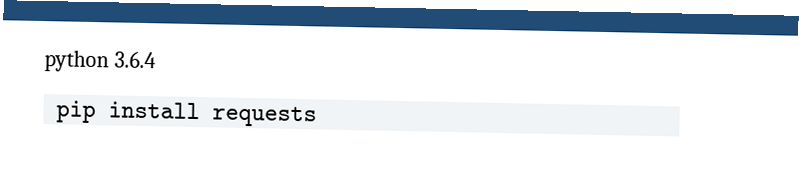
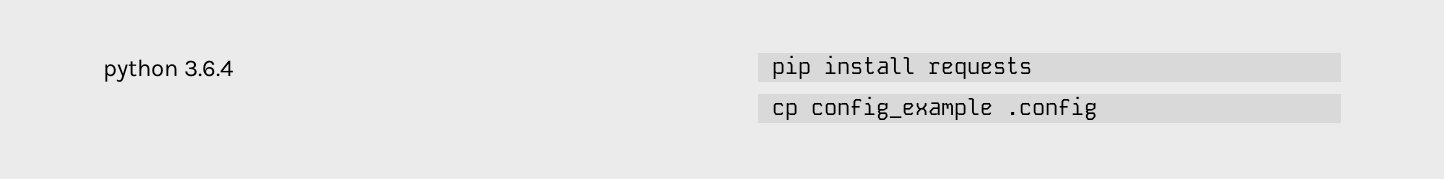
+ cp config_example .config

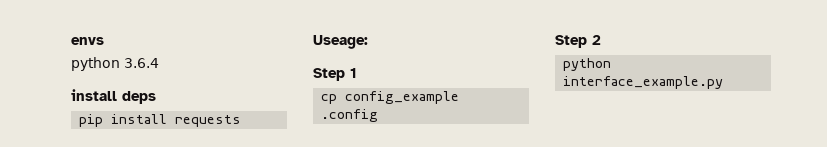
+ envs
+ install deps
+ Useage:
+ Step 1
+ Step 2
+ python interface_example.py

